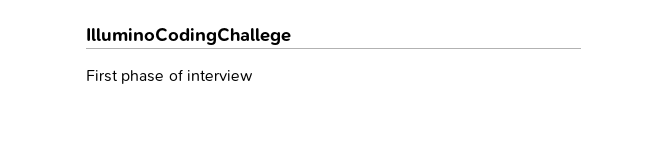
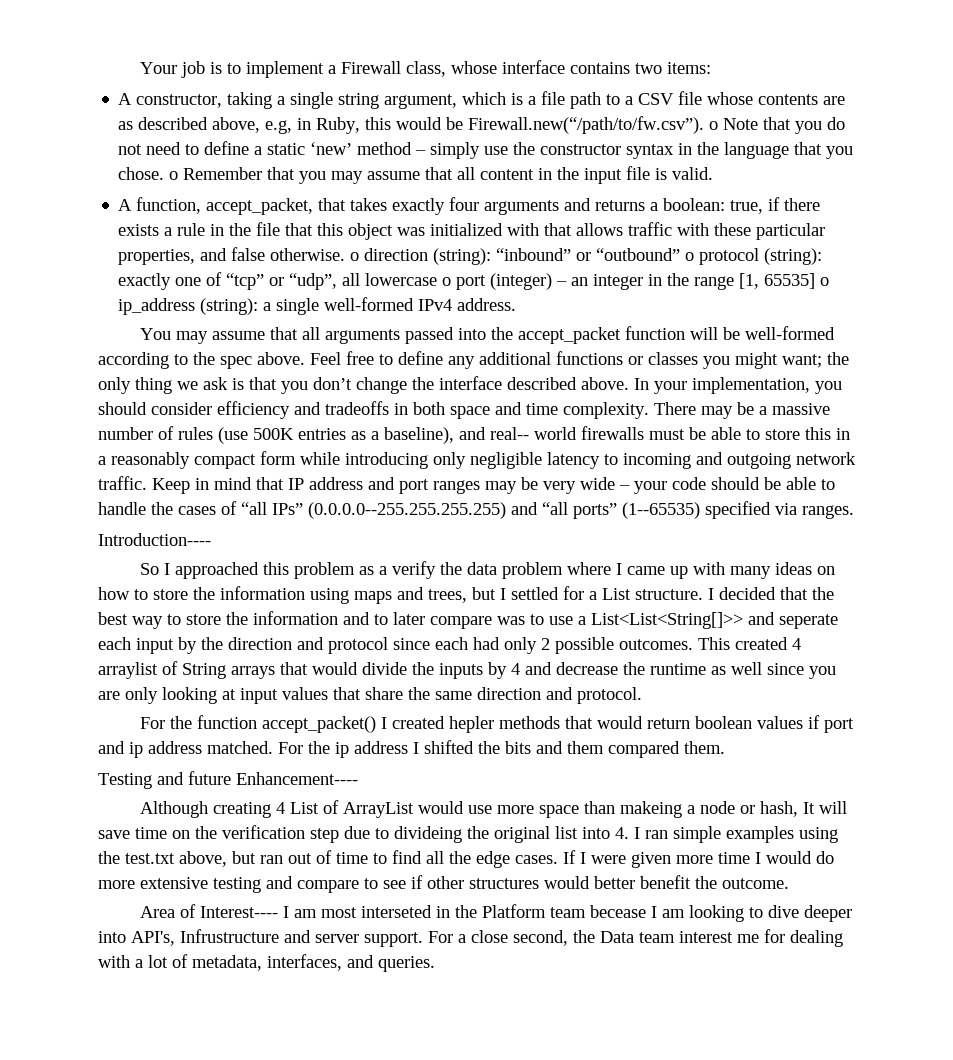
- IlluminoCodingChallege
- First phase of interview
+ Your job is to implement a Firewall class, whose interface contains two items:
+ A constructor, taking a single string argument, which is a file path to a CSV file whose contents are as described above, e.g, in Ruby, this would be Firewall.new(“/path/to/fw.csv”). o Note that you do not need to define a static ‘new’ method – simply use the constructor syntax in the language that you chose. o Remember that you may assume that all content in the input file is valid.
+ A function, accept_packet, that takes exactly four arguments and returns a boolean: true, if there exists a rule in the file that this object was initialized with that allows traffic with these particular properties, and false otherwise. o direction (string): “inbound” or “outbound” o protocol (string): exactly one of “tcp” or “udp”, all lowercase o port (integer) – an integer in the range [1, 65535] o ip_address (string): a single well‐formed IPv4 address.
+ You may assume that all arguments passed into the accept_packet function will be well-formed according to the spec above. Feel free to define any additional functions or classes you might want; the only thing we ask is that you don’t change the interface described above. In your implementation, you should consider efficiency and tradeoffs in both space and time complexity. There may be a massive number of rules (use 500K entries as a baseline), and real-‐ world firewalls must be able to store this in a reasonably compact form while introducing only negligible latency to incoming and outgoing network traffic. Keep in mind that IP address and port ranges may be very wide – your code should be able to handle the cases of “all IPs” (0.0.0.0-‐255.255.255.255) and “all ports” (1-‐65535) specified via ranges.
+ Introduction----
+ So I approached this problem as a verify the data problem where I came up with many ideas on how to store the information using maps and trees, but I settled for a List structure. I decided that the best way to store the information and to later compare was to use a List<List<String[]>> and seperate each input by the direction and protocol since each had only 2 possible outcomes. This created 4 arraylist of String arrays that would divide the inputs by 4 and decrease the runtime as well since you are only looking at input values that share the same direction and protocol.
+ For the function accept_packet() I created hepler methods that would return boolean values if port and ip address matched. For the ip address I shifted the bits and them compared them.
+ Testing and future Enhancement----
+ Although creating 4 List of ArrayList would use more space than makeing a node or hash, It will save time on the verification step due to divideing the original list into 4. I ran simple examples using the test.txt above, but ran out of time to find all the edge cases. If I were given more time I would do more extensive testing and compare to see if other structures would better benefit the outcome.
+ Area of Interest---- I am most interseted in the Platform team becease I am looking to dive deeper into API's, Infrustructure and server support. For a close second, the Data team interest me for dealing with a lot of metadata, interfaces, and queries.

